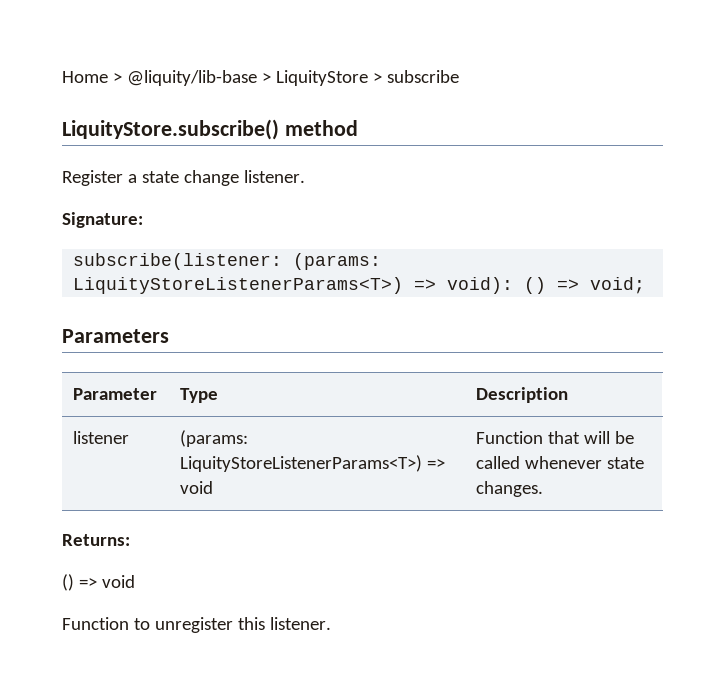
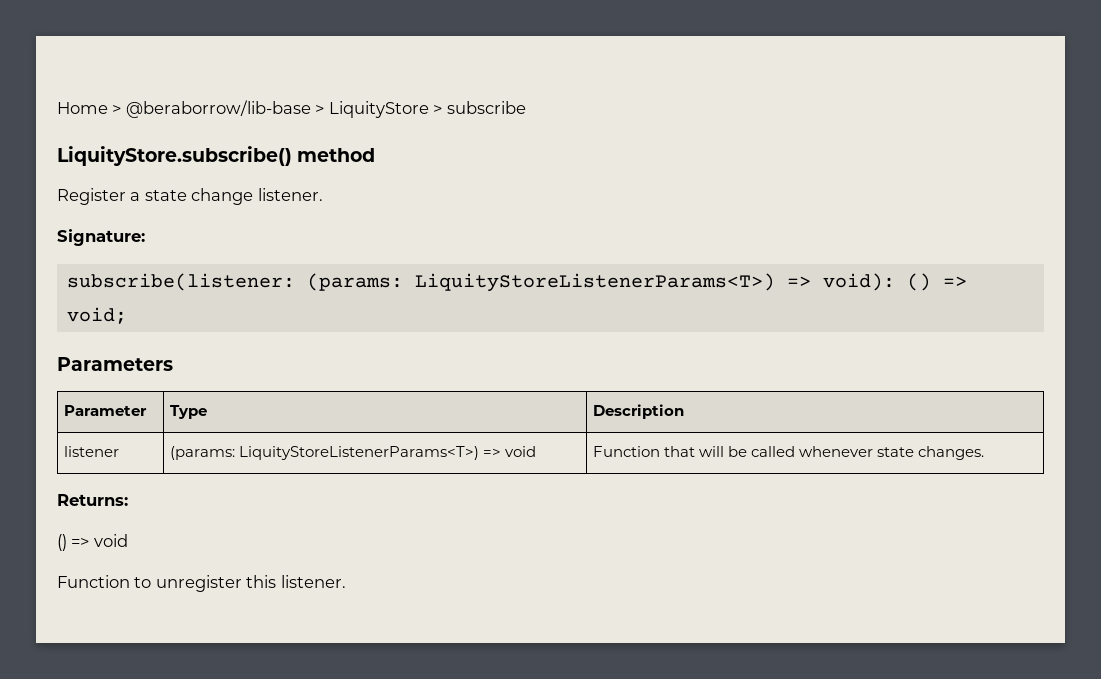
- Home > @liquity/lib-base > LiquityStore > subscribe
+ Home > @beraborrow/lib-base > LiquityStore > subscribe

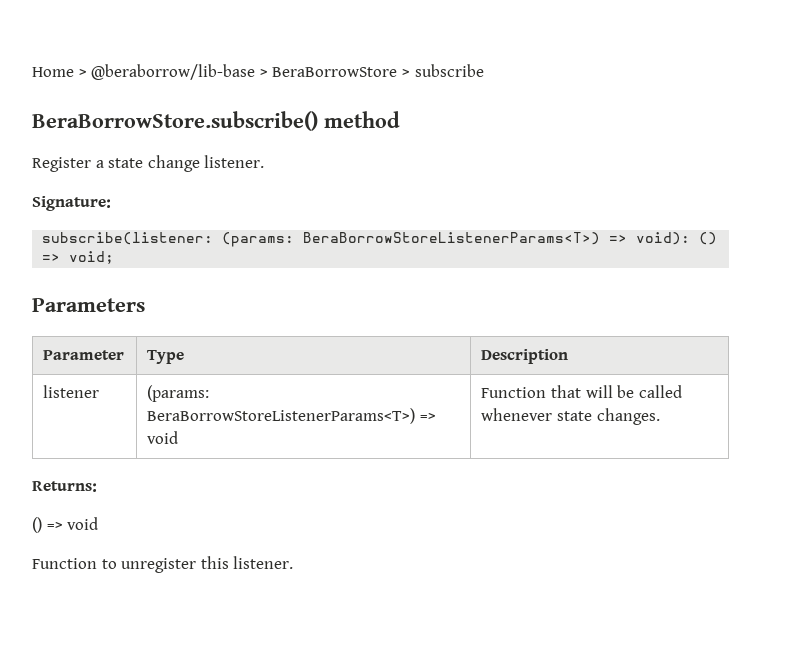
- Home > @beraborrow/lib-base > LiquityStore > subscribe
+ Home > @beraborrow/lib-base > BeraBorrowStore > subscribe
- LiquityStore.subscribe() method
+ BeraBorrowStore.subscribe() method
- subscribe(listener: (params: LiquityStoreListenerParams<T>) => void): () => void;
+ subscribe(listener: (params: BeraBorrowStoreListenerParams<T>) => void): () => void;
- listener | (params: LiquityStoreListenerParams<T>) => void | Function that will be called whenever state changes.
+ listener | (params: BeraBorrowStoreListenerParams<T>) => void | Function that will be called whenever state changes.

